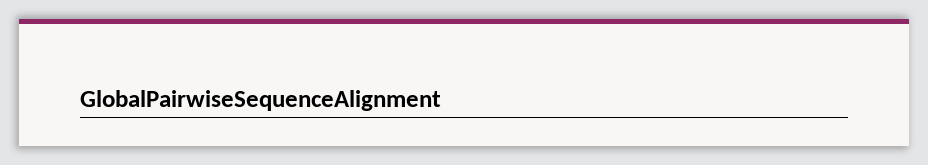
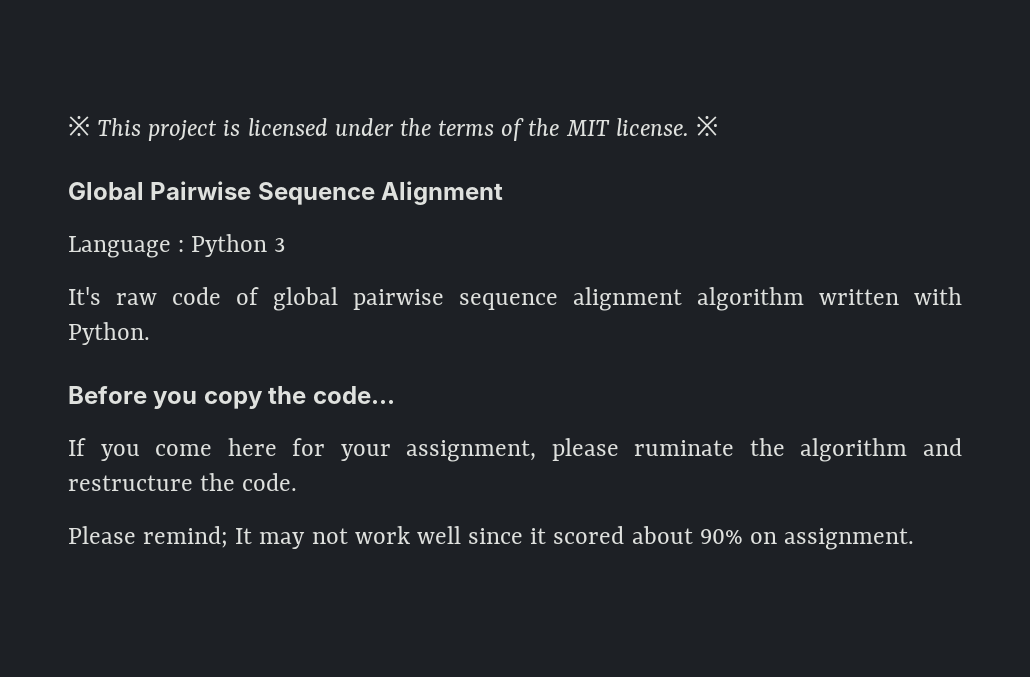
- GlobalPairwiseSequenceAlignment
+ ※ This project is licensed under the terms of the MIT license. ※
+ Global Pairwise Sequence Alignment
+ Language : Python 3
+ It's raw code of global pairwise sequence alignment algorithm written with Python.
+ Before you copy the code...
+ If you come here for your assignment, please ruminate the algorithm and restructure the code.
+ Please remind; It may not work well since it scored about 90% on assignment.

